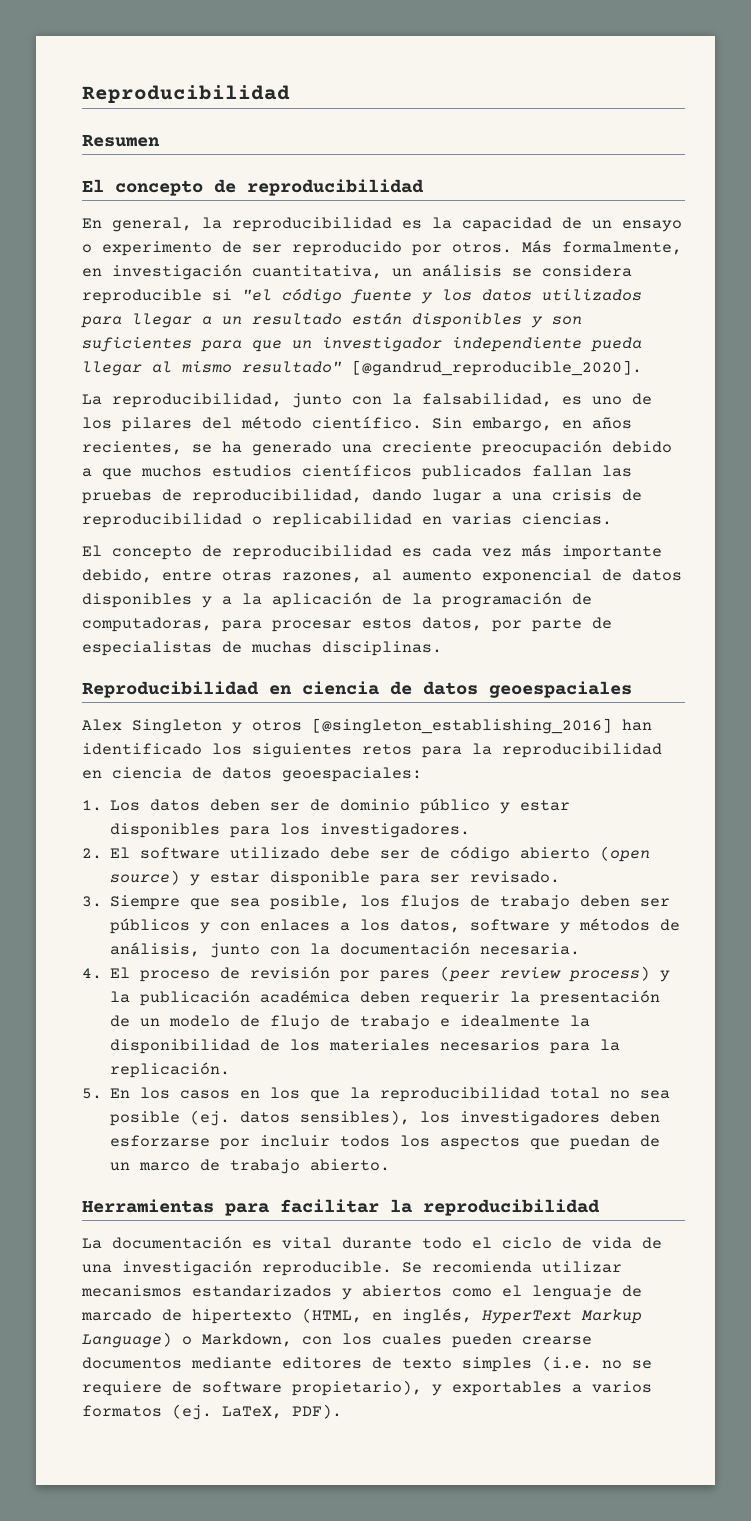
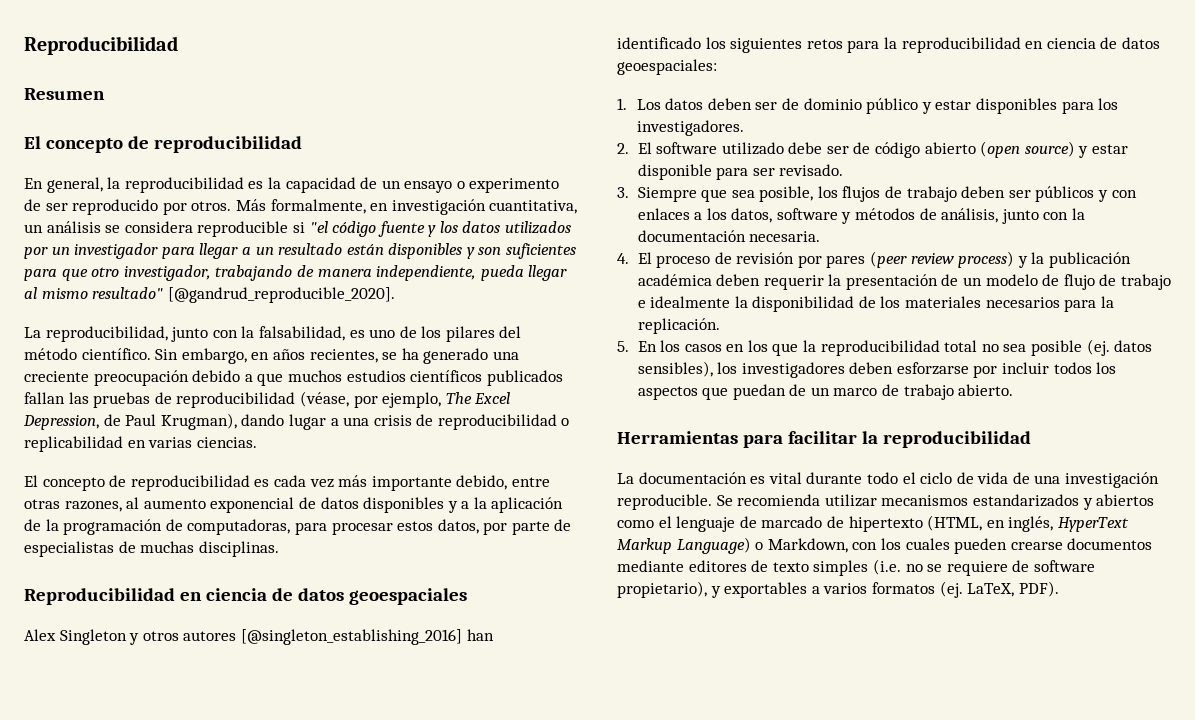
- Más formalmente, en investigación cuantitativa, un análisis se considera reproducible si "el código fuente y los datos utilizados para llegar a un resultado están disponibles y son suficientes para que un investigador independiente pueda llegar al mismo resultado" [@gandrud_reproducible_2020].
+ Más formalmente, en investigación cuantitativa, un análisis se considera reproducible si "el código fuente y los datos utilizados por un investigador para llegar a un resultado están disponibles y son suficientes para que otro investigador, trabajando de manera independiente, pueda llegar al mismo resultado" [@gandrud_reproducible_2020].
- Sin embargo, en años recientes, se ha generado una creciente preocupación debido a que muchos estudios científicos publicados fallan las pruebas de reproducibilidad, dando lugar a una crisis de reproducibilidad o replicabilidad en varias ciencias.
+ Sin embargo, en años recientes, se ha generado una creciente preocupación debido a que muchos estudios científicos publicados fallan las pruebas de reproducibilidad (véase, por ejemplo, The Excel Depression, de Paul Krugman), dando lugar a una crisis de reproducibilidad o replicabilidad en varias ciencias.
- Alex Singleton y otros [@singleton_establishing_2016] han identificado los siguientes retos para la reproducibilidad en ciencia de datos geoespaciales:
+ Alex Singleton y otros autores [@singleton_establishing_2016] han identificado los siguientes retos para la reproducibilidad en ciencia de datos geoespaciales:

